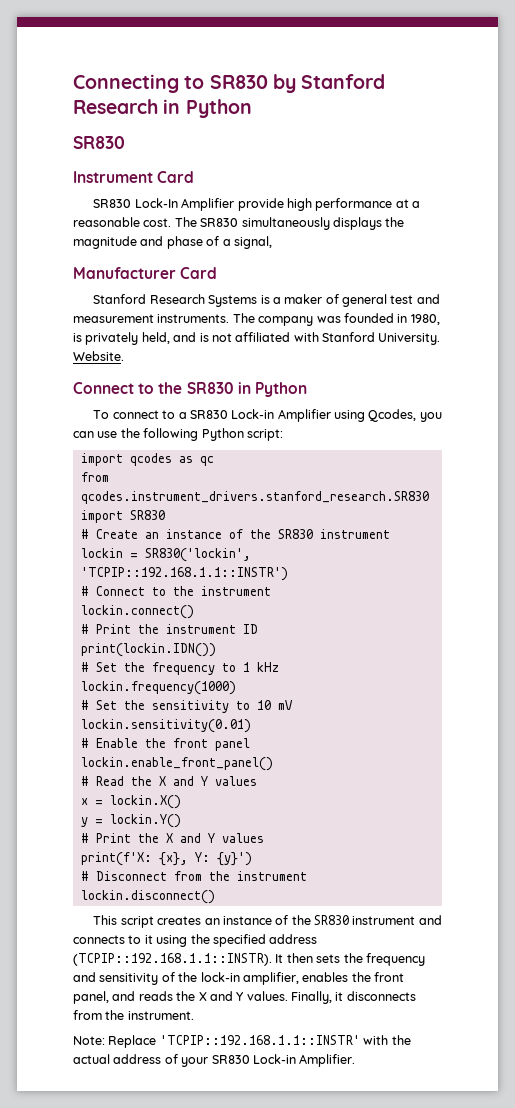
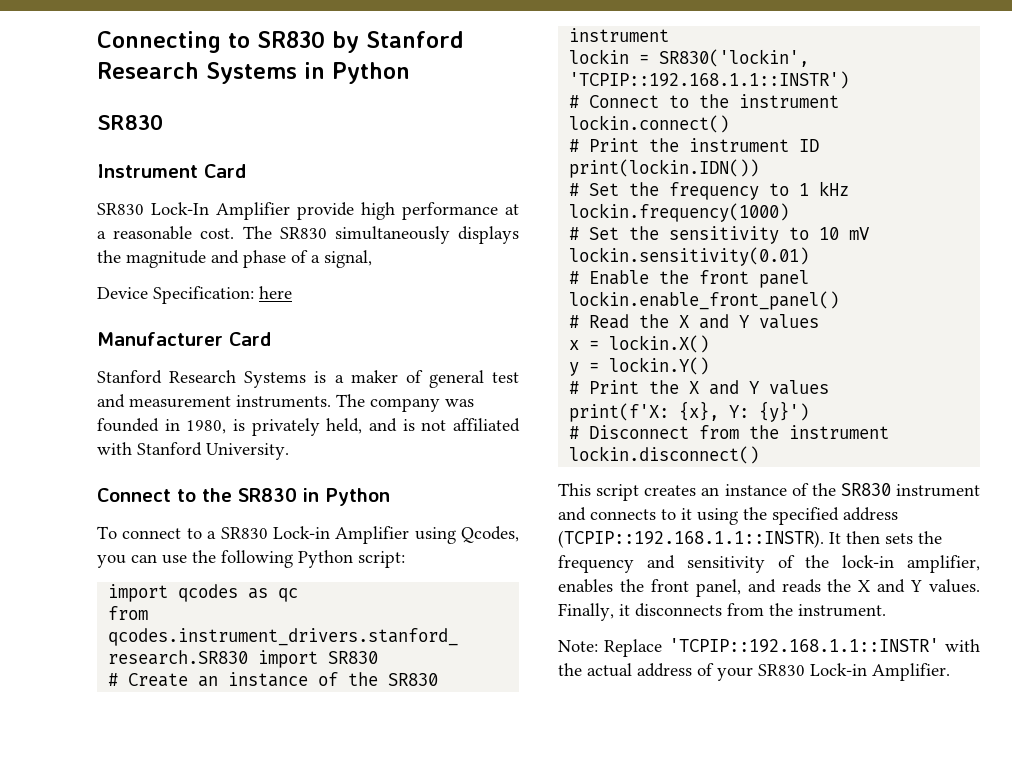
- Connecting to SR830 by Stanford Research in Python
+ Connecting to SR830 by Stanford Research Systems in Python
+ Device Specification: here
- Website.

